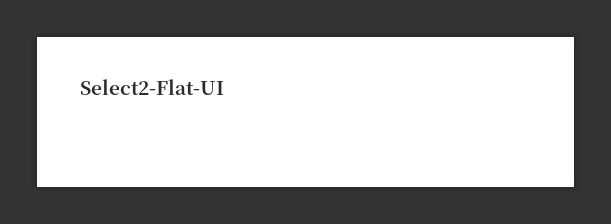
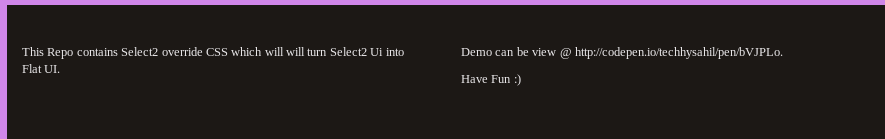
- Select2-Flat-UI
+ This Repo contains Select2 override CSS which will will turn Select2 Ui into Flat UI.
+ Demo can be view @ http://codepen.io/techhysahil/pen/bVJPLo.
+ Have Fun :)

